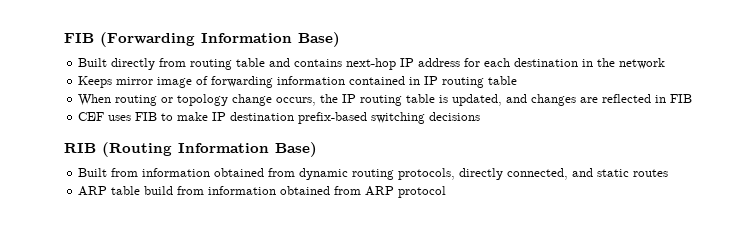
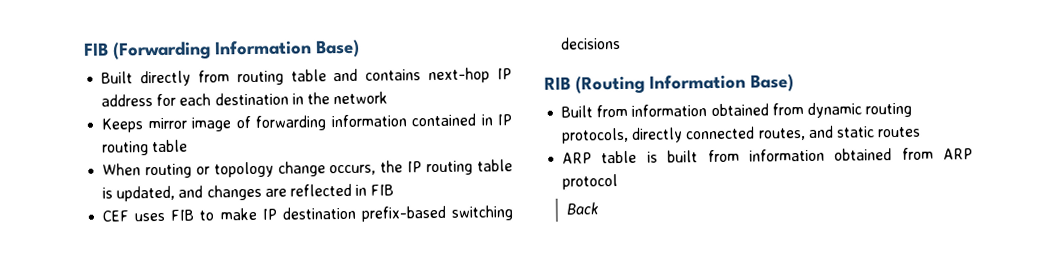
- Built from information obtained from dynamic routing protocols, directly connected, and static routes
+ Built from information obtained from dynamic routing protocols, directly connected routes, and static routes
- ARP table build from information obtained from ARP protocol
+ ARP table is built from information obtained from ARP protocol
+ Back

